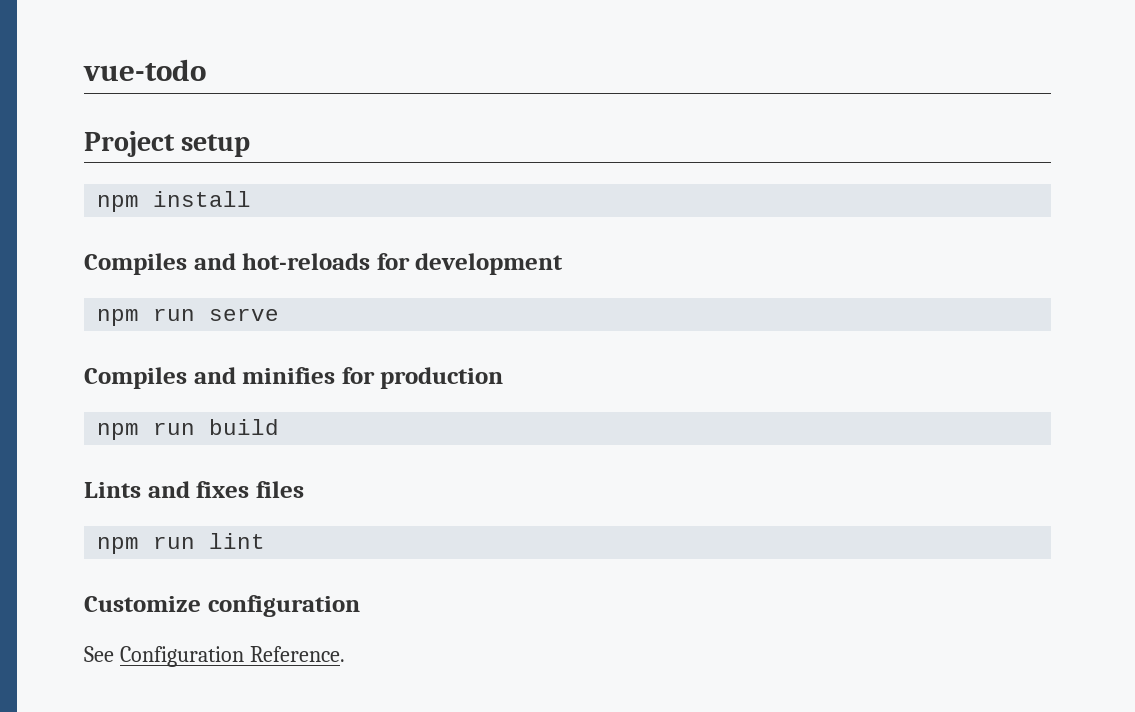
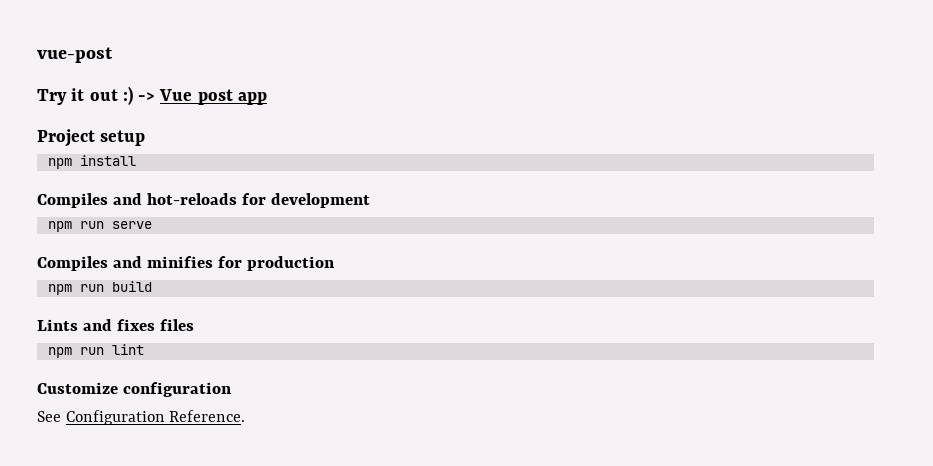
- vue-todo
+ vue-post
+ Try it out :) -> Vue post app

